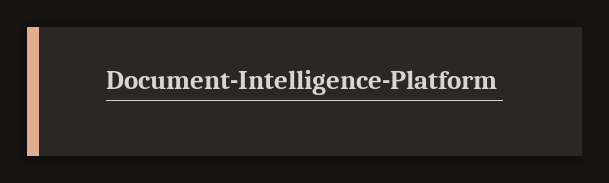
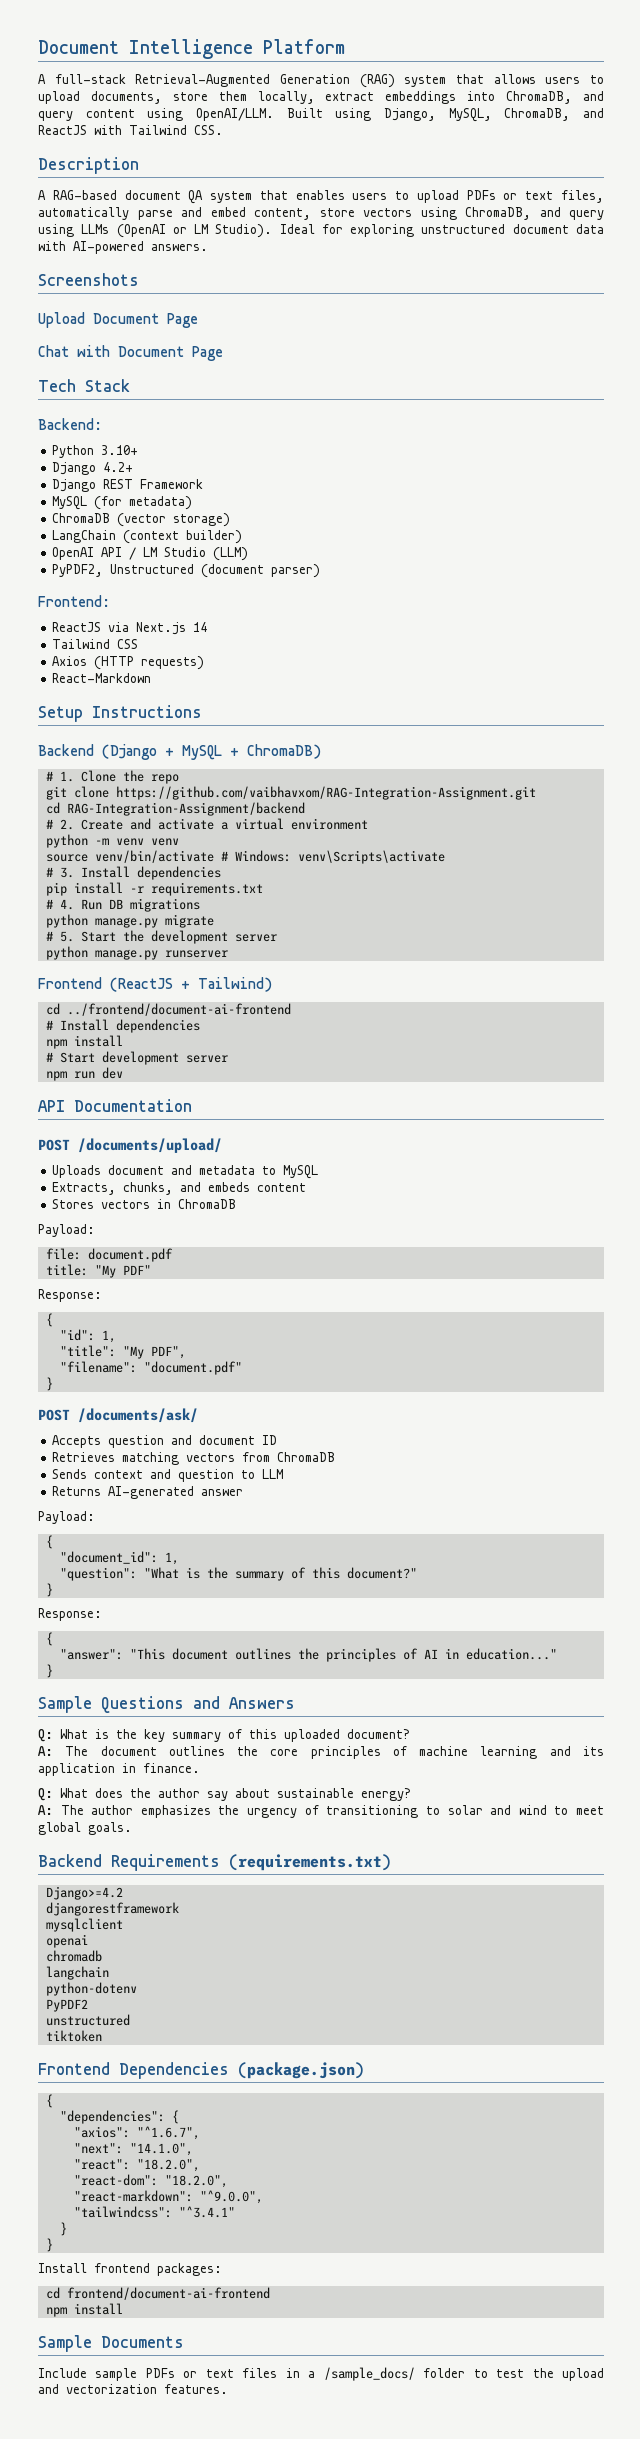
- Document-Intelligence-Platform
+ Document Intelligence Platform
+ A full-stack Retrieval-Augmented Generation (RAG) system that allows users to upload documents, store them locally, extract embeddings into ChromaDB, and query content using OpenAI/LLM. Built using Django, MySQL, ChromaDB, and ReactJS with Tailwind CSS.
+ Description
+ A RAG-based document QA system that enables users to upload PDFs or text files, automatically parse and embed content, store vectors using ChromaDB, and query using LLMs (OpenAI or LM Studio). Ideal for exploring unstructured document data with AI-powered answers.
+ Screenshots
+ Upload Document Page
+ Chat with Document Page
+ Tech Stack
+ Backend:
+ Python 3.10+
+ Django 4.2+
+ Django REST Framework
+ MySQL (for metadata)
+ ChromaDB (vector storage)
+ LangChain (context builder)
+ OpenAI API / LM Studio (LLM)
+ PyPDF2, Unstructured (document parser)
+ Frontend:
+ ReactJS via Next.js 14
+ Tailwind CSS
+ Axios (HTTP requests)
+ React-Markdown
+ Setup Instructions
+ Backend (Django + MySQL + ChromaDB)
+ # 1. Clone the repo
+ git clone https://github.com/vaibhavxom/RAG-Integration-Assignment.git
+ cd RAG-Integration-Assignment/backend
+ # 2. Create and activate a virtual environment
+ python -m venv venv
+ source venv/bin/activate # Windows: venv\Scripts\activate
+ # 3. Install dependencies
+ pip install -r requirements.txt
+ # 4. Run DB migrations
+ python manage.py migrate
+ # 5. Start the development server
+ python manage.py runserver
+ Frontend (ReactJS + Tailwind)
+ cd ../frontend/document-ai-frontend
+ # Install dependencies
+ npm install
+ # Start development server
+ npm run dev
+ API Documentation
+ POST /documents/upload/
+ Uploads document and metadata to MySQL
+ Extracts, chunks, and embeds content
+ Stores vectors in ChromaDB
+ Payload:
+ file: document.pdf
+ title: "My PDF"
+ Response:
+ {
+ "id": 1,
+ "title": "My PDF",
+ "filename": "document.pdf"
+ }
+ POST /documents/ask/
+ Accepts question and document ID
+ Retrieves matching vectors from ChromaDB
+ Sends context and question to LLM
+ Returns AI-generated answer
+ Payload:
+ {
+ "document_id": 1,
+ "question": "What is the summary of this document?"
+ }
+ Response:
+ {
+ "answer": "This document outlines the principles of AI in education..."
+ }
+ Sample Questions and Answers
+ Q: What is the key summary of this uploaded document?
+ A: The document outlines the core principles of machine learning and its application in finance.
+ Q: What does the author say about sustainable energy?
+ A: The author emphasizes the urgency of transitioning to solar and wind to meet global goals.
+ Backend Requirements (requirements.txt)
+ Django>=4.2
+ djangorestframework
+ mysqlclient
+ openai
+ chromadb
+ langchain
+ python-dotenv
+ PyPDF2
+ unstructured
+ tiktoken
+ Frontend Dependencies (package.json)
+ {
+ "dependencies": {
+ "axios": "^1.6.7",
+ "next": "14.1.0",
+ "react": "18.2.0",
+ "react-dom": "18.2.0",
+ "react-markdown": "^9.0.0",
+ "tailwindcss": "^3.4.1"
+ }
+ }
+ Install frontend packages:
+ cd frontend/document-ai-frontend
+ npm install
+ Sample Documents
+ Include sample PDFs or text files in a /sample_docs/ folder to test the upload and vectorization features.

